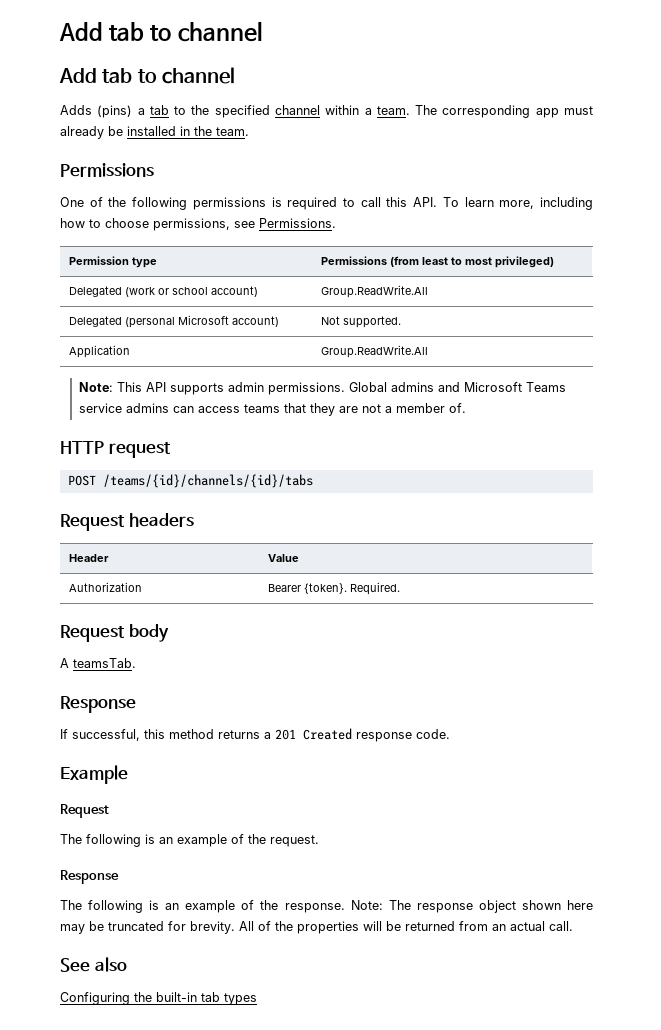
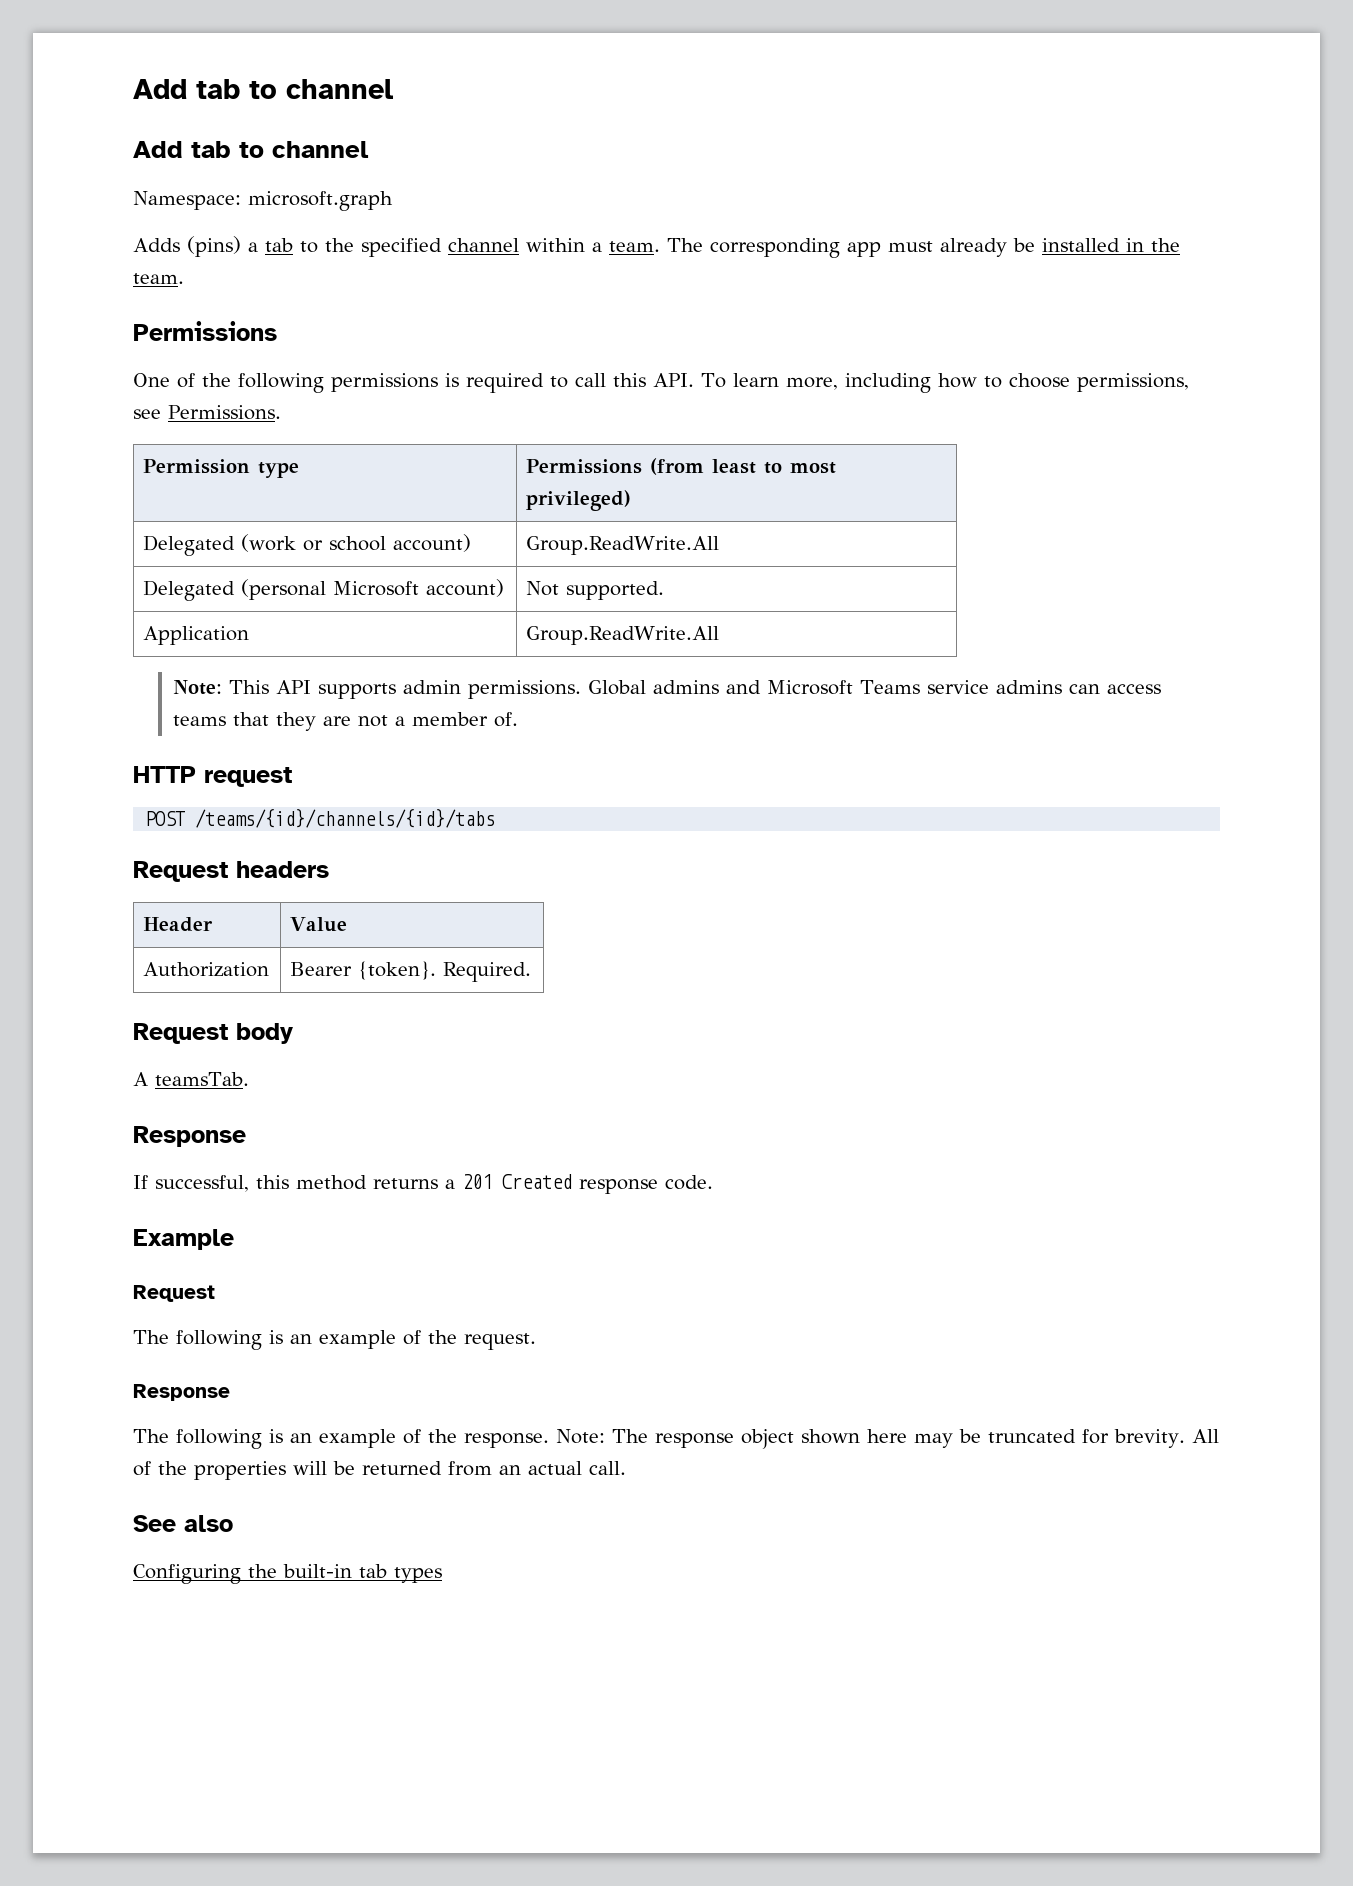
+ Namespace: microsoft.graph

